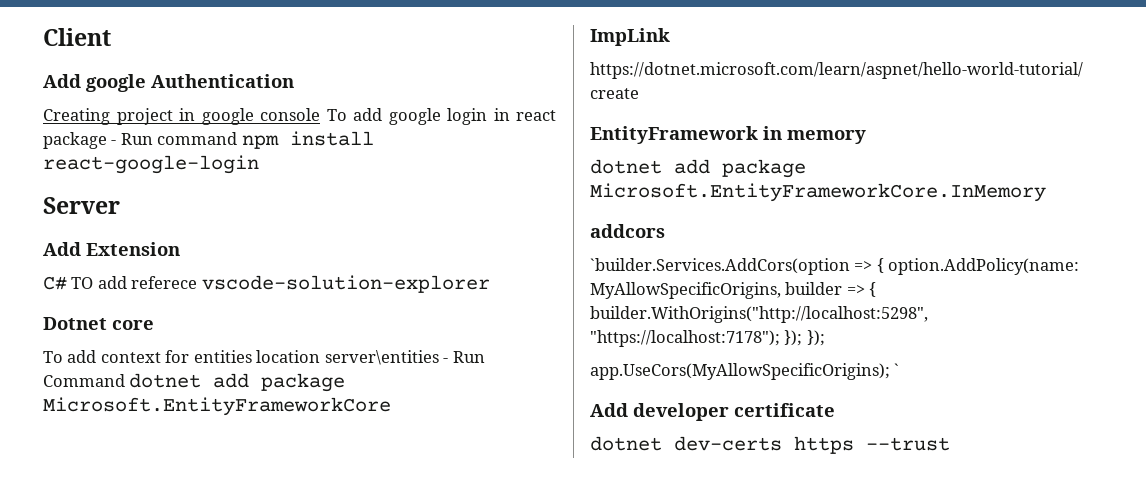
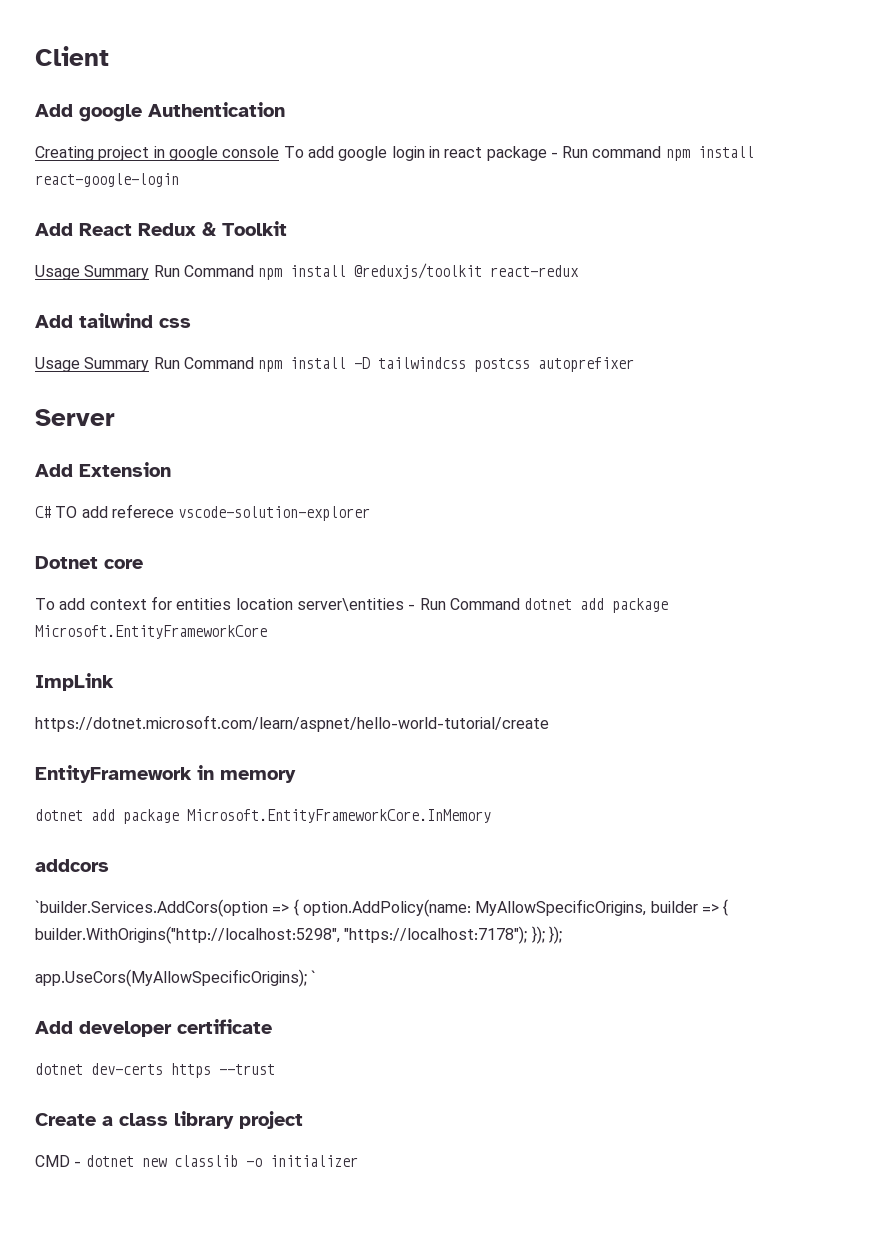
+ Add React Redux & Toolkit
+ Usage Summary Run Command npm install @reduxjs/toolkit react-redux
+ Add tailwind css
+ Usage Summary Run Command npm install -D tailwindcss postcss autoprefixer
+ Create a class library project
+ CMD - dotnet new classlib -o initializer

